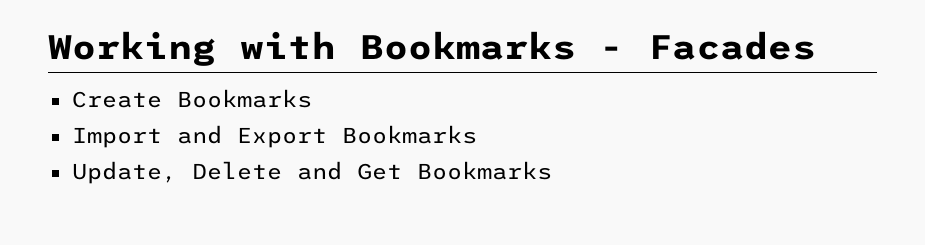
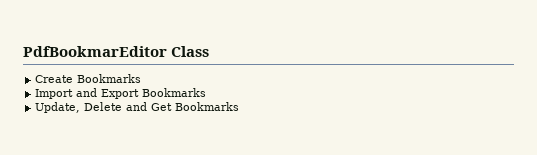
- Working with Bookmarks - Facades
+ PdfBookmarEditor Class

